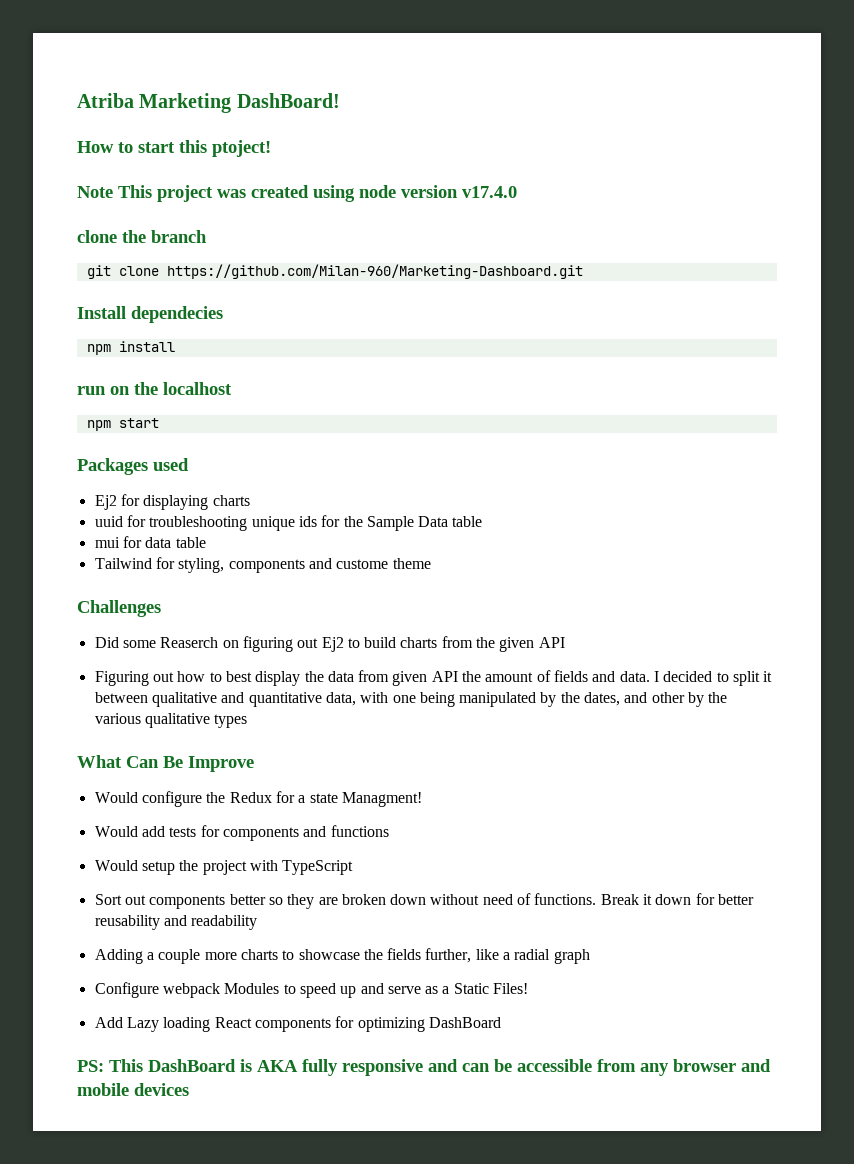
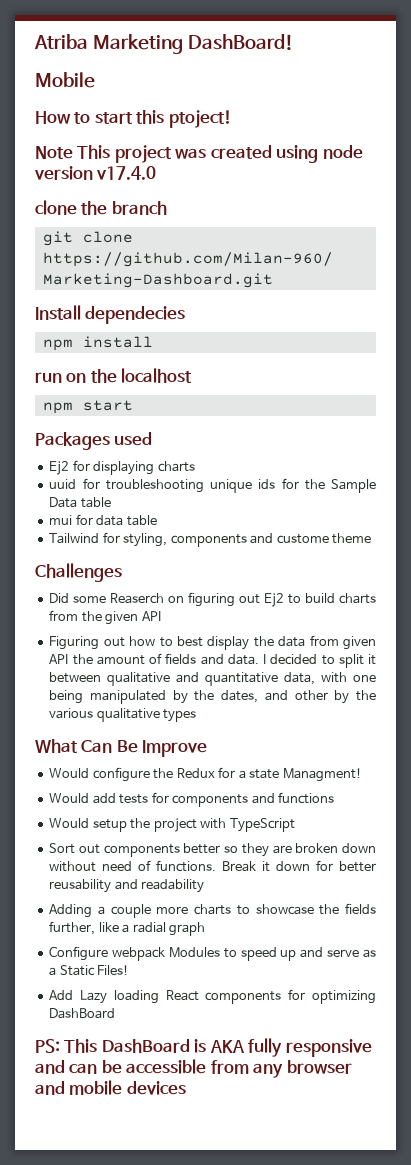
+ Mobile

